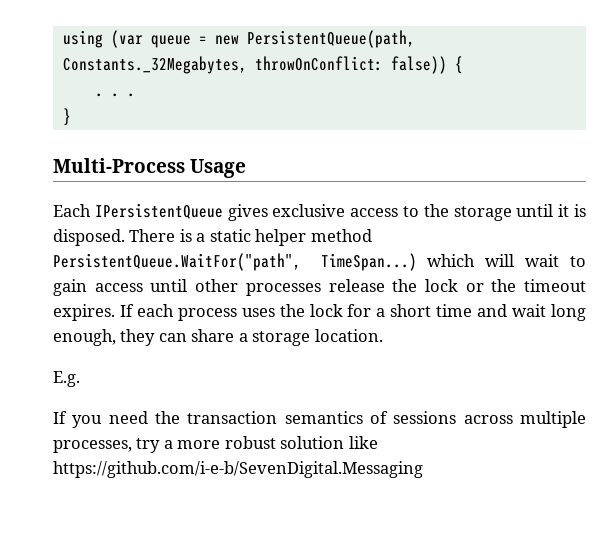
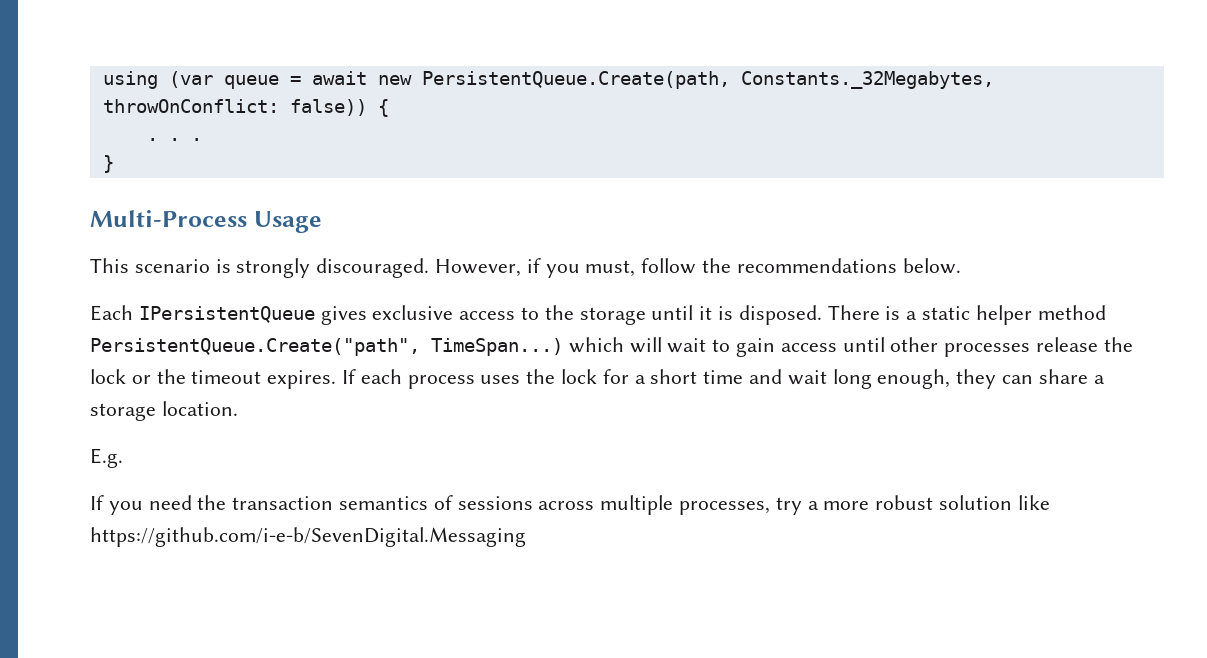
- using (var queue = new PersistentQueue(path, Constants._32Megabytes, throwOnConflict: false)) {
+ using (var queue = await new PersistentQueue.Create(path, Constants._32Megabytes, throwOnConflict: false)) {
+ This scenario is strongly discouraged. However, if you must, follow the recommendations below.
- There is a static helper method PersistentQueue.WaitFor("path", TimeSpan...) which will wait to gain access until other processes release the lock or the timeout expires.
+ There is a static helper method PersistentQueue.Create("path", TimeSpan...) which will wait to gain access until other processes release the lock or the timeout expires.

